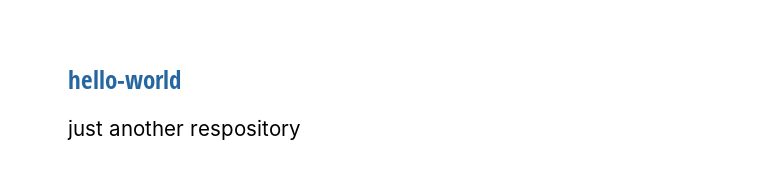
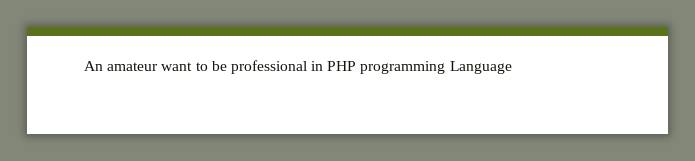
- hello-world
- just another respository
+ An amateur want to be professional in PHP programming Language

